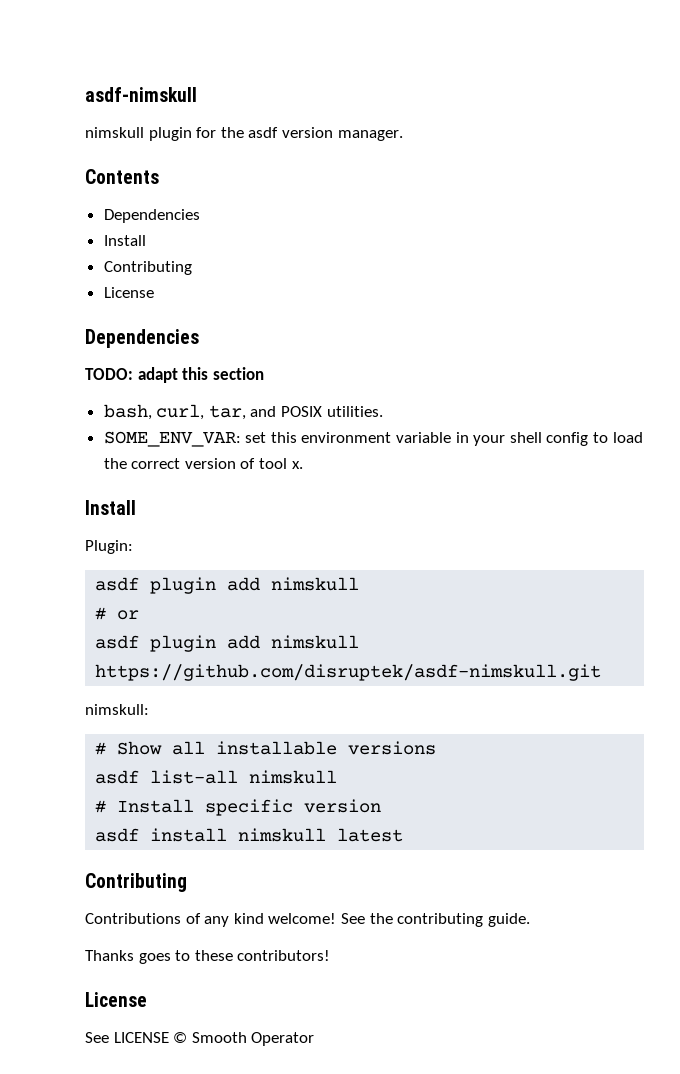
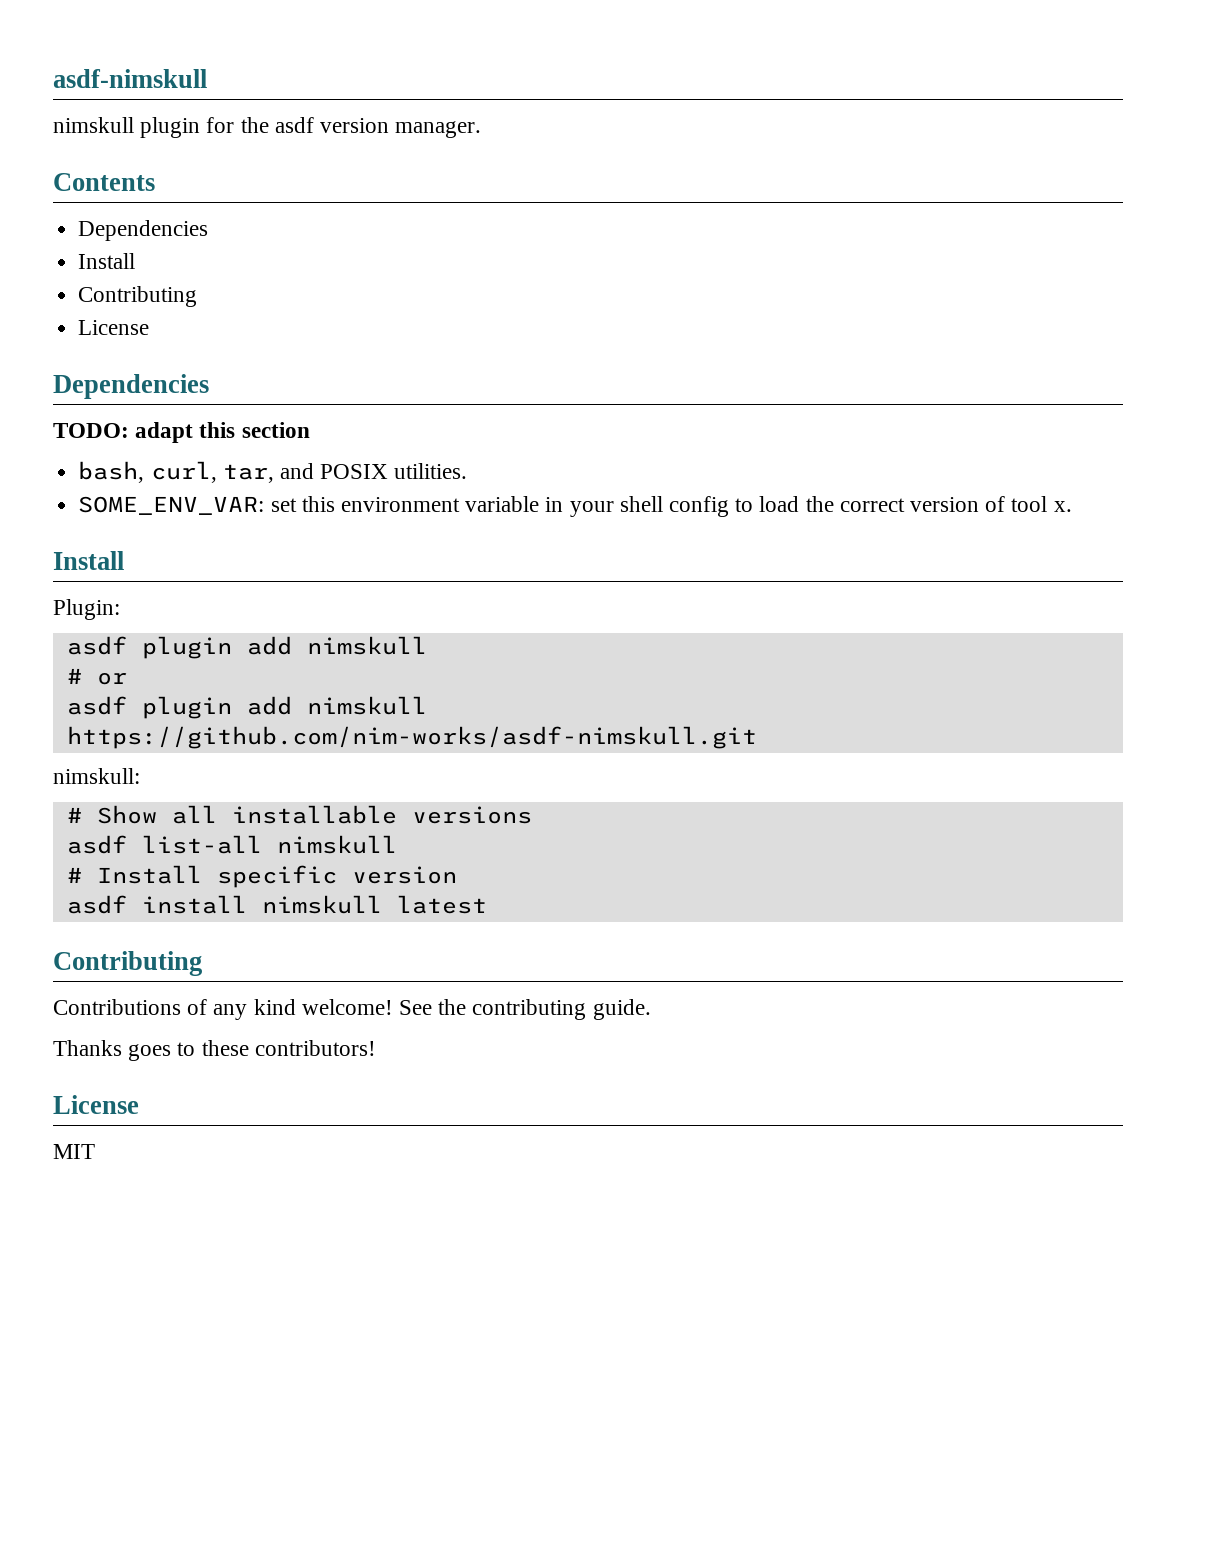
- asdf plugin add nimskull https://github.com/disruptek/asdf-nimskull.git
+ asdf plugin add nimskull https://github.com/nim-works/asdf-nimskull.git
- See LICENSE © Smooth Operator
+ MIT

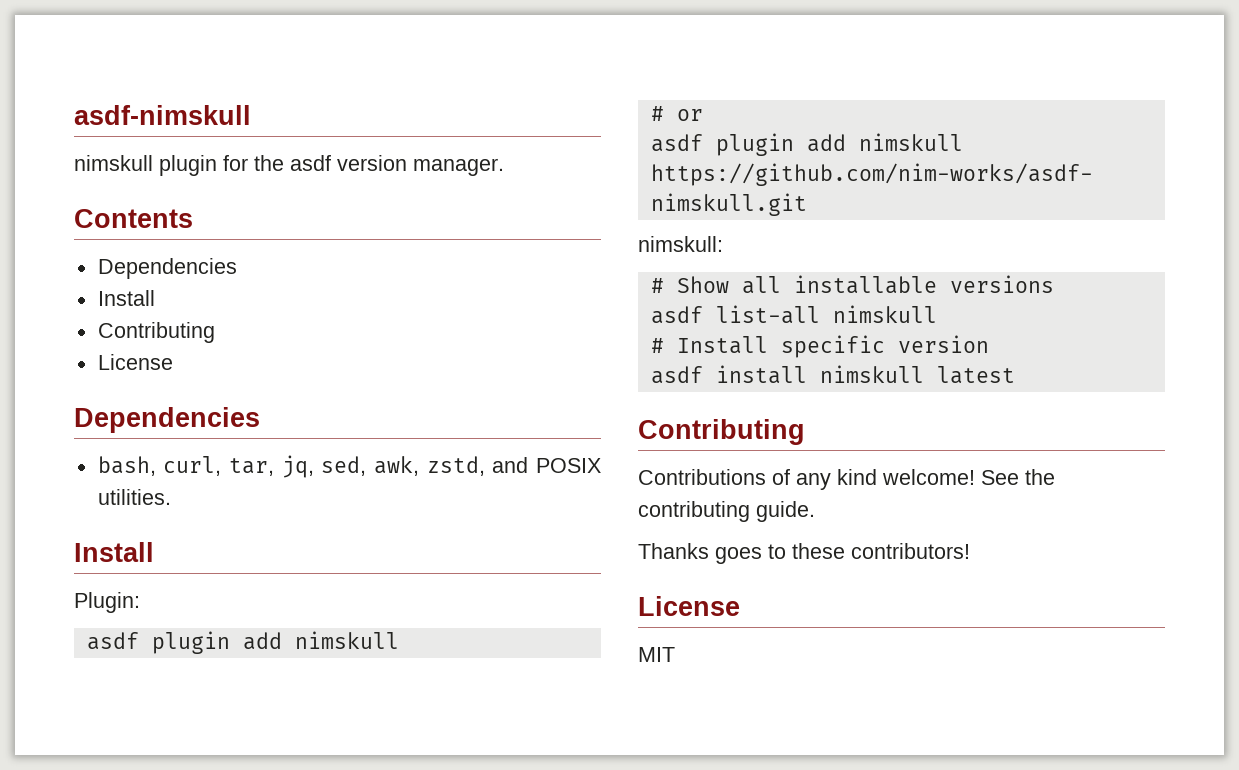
- TODO: adapt this section
- bash, curl, tar, and POSIX utilities.
+ bash, curl, tar, jq, sed, awk, zstd, and POSIX utilities.
- SOME_ENV_VAR: set this environment variable in your shell config to load the correct version of tool x.

